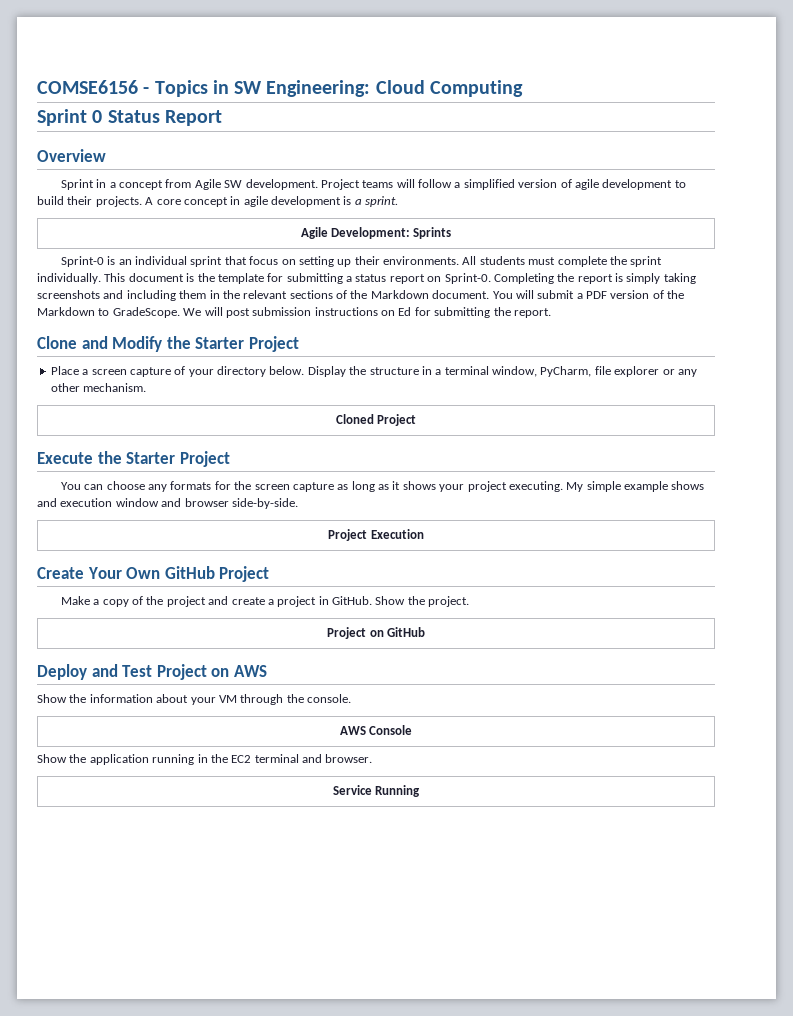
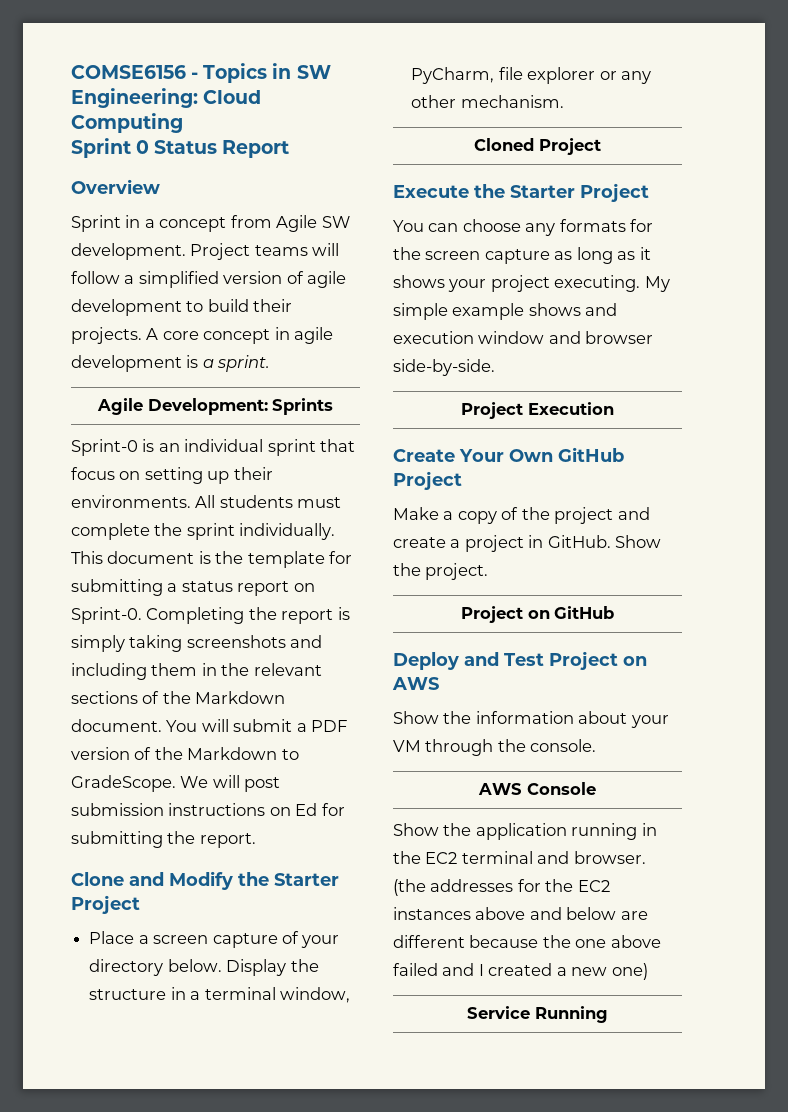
+ (the addresses for the EC2 instances above and below are different because the one above failed and I created a new one)

